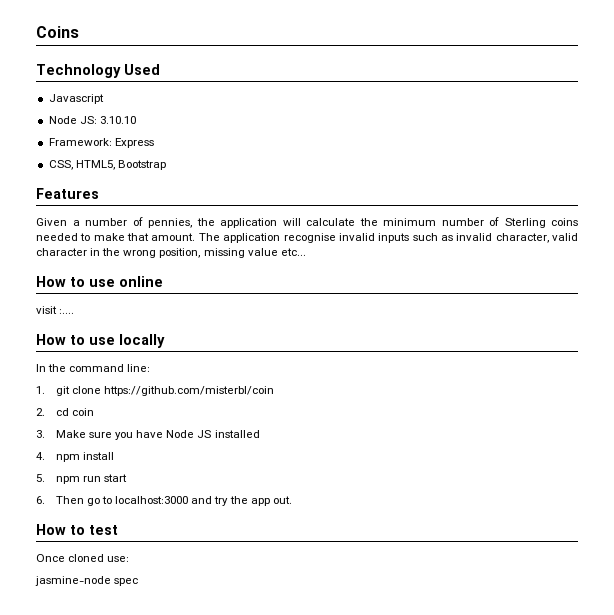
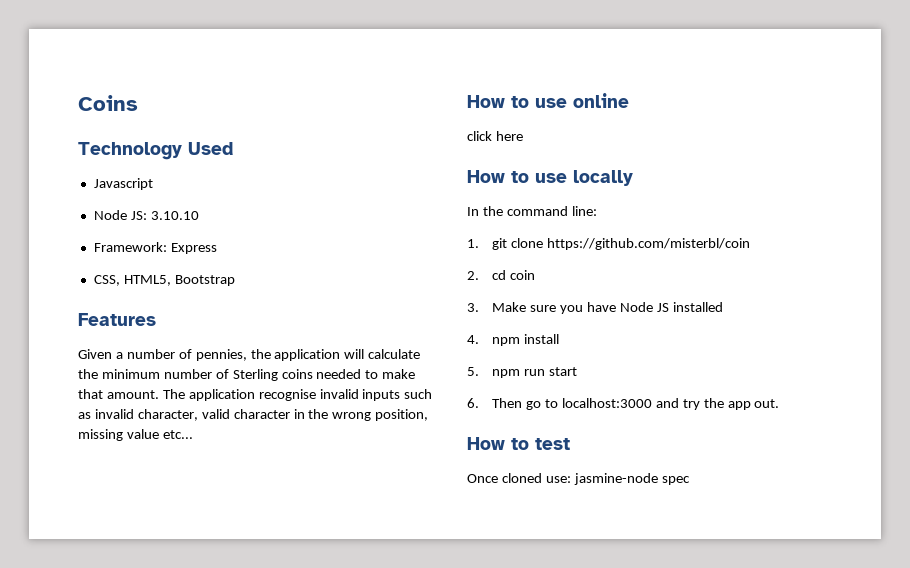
- visit :....
+ click here
- Once cloned use:
- jasmine-node spec
+ Once cloned use: jasmine-node spec

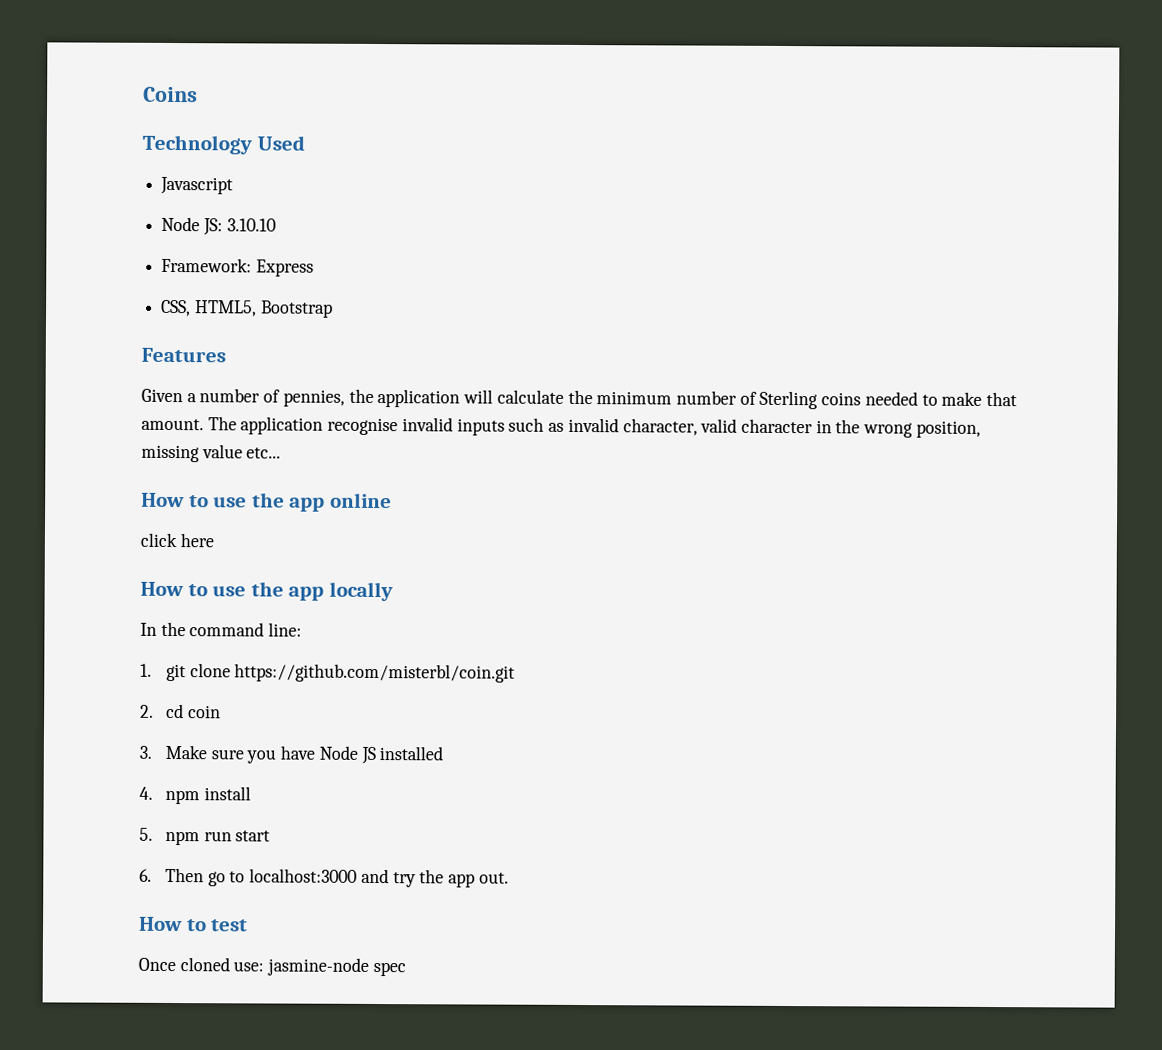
- How to use online
+ How to use the app online
- How to use locally
+ How to use the app locally
- 1. git clone https://github.com/misterbl/coin
+ 1. git clone https://github.com/misterbl/coin.git

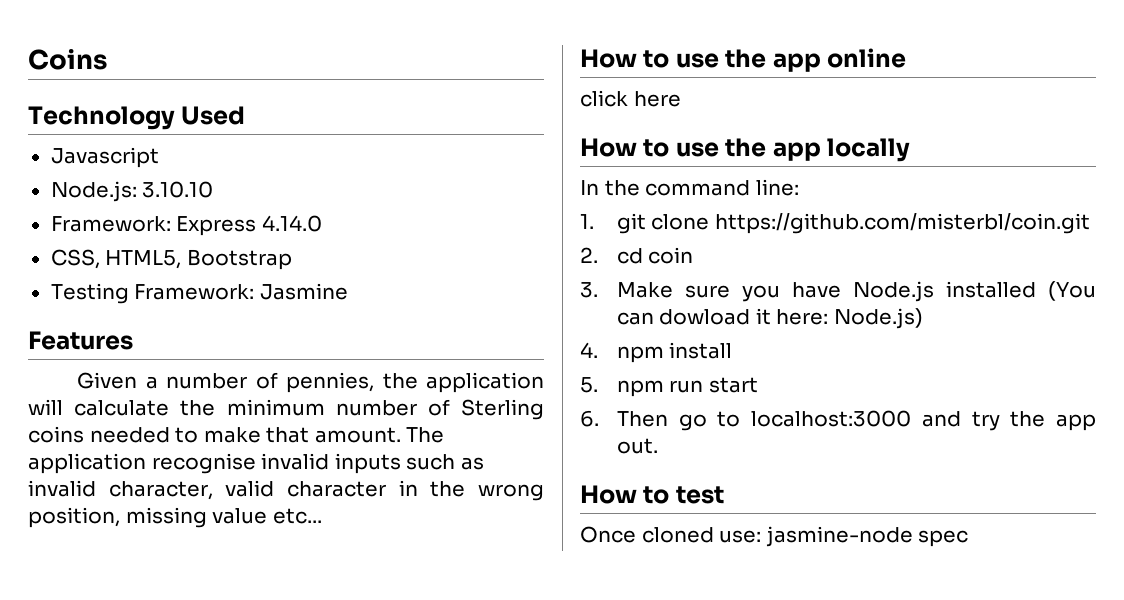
- Node JS: 3.10.10
+ Node.js: 3.10.10
- Framework: Express
+ Framework: Express 4.14.0
+ Testing Framework: Jasmine
- 3. Make sure you have Node JS installed
+ 3. Make sure you have Node.js installed (You can dowload it here: Node.js)

